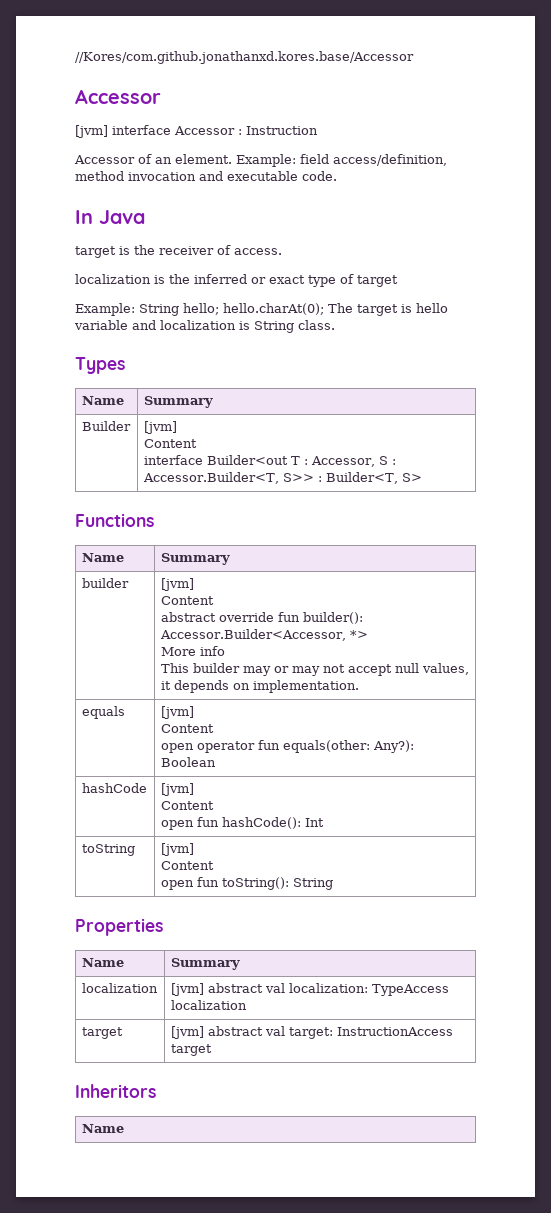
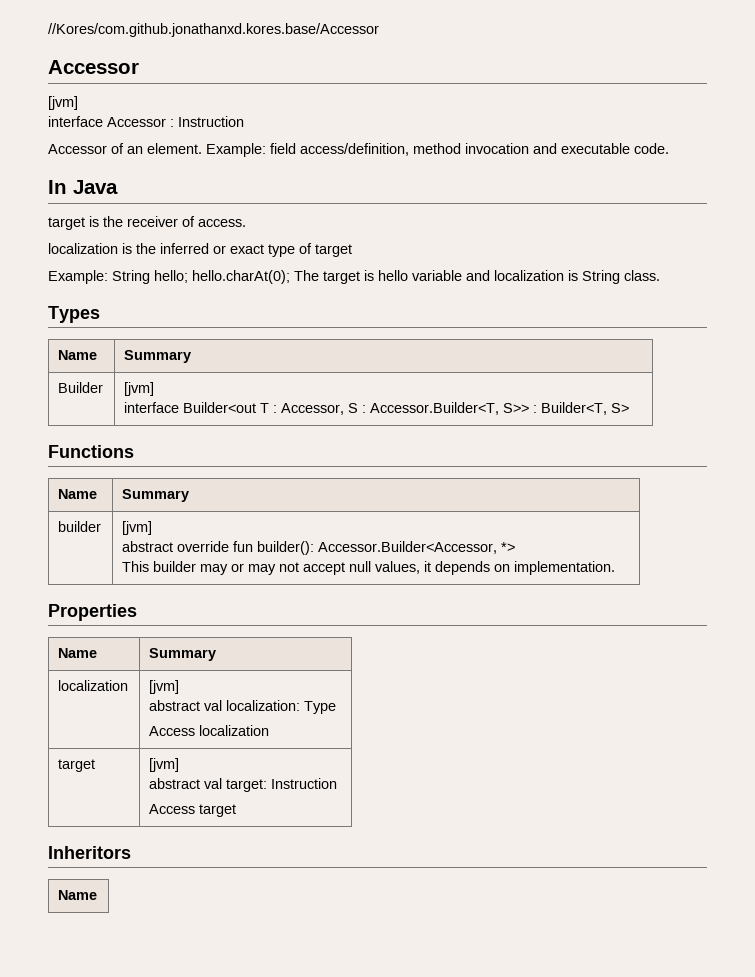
  //Kores/com.github.jonathanxd.kores.base/Accessor
  Accessor
- [jvm] interface Accessor : Instruction
+ [jvm]
+ interface Accessor : Instruction
  Builder | [jvm]
- Content
  builder | [jvm]
- Content
  abstract override fun builder(): Accessor.Builder<Accessor, *>
- More info
- equals | [jvm]
- Content
- open operator fun equals(other: Any?): Boolean
- hashCode | [jvm]
- Content
- open fun hashCode(): Int
- toString | [jvm]
- Content
- open fun toString(): String
- localization | [jvm] abstract val localization: TypeAccess localization
+ localization | [jvm]
+ abstract val localization: Type
+ Access localization
- target | [jvm] abstract val target: InstructionAccess target
+ target | [jvm]
+ abstract val target: Instruction
+ Access target

